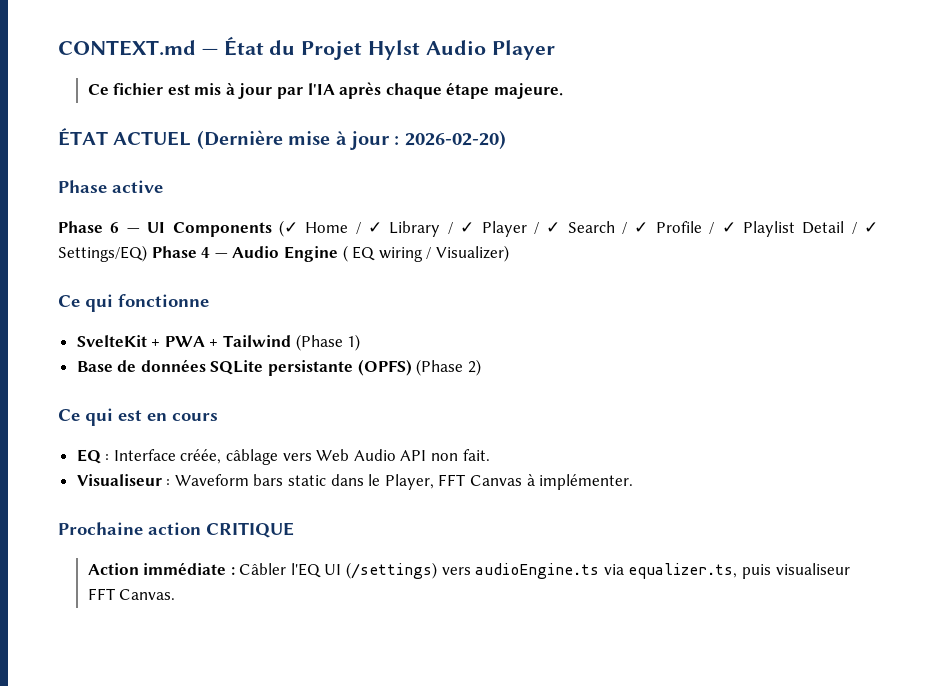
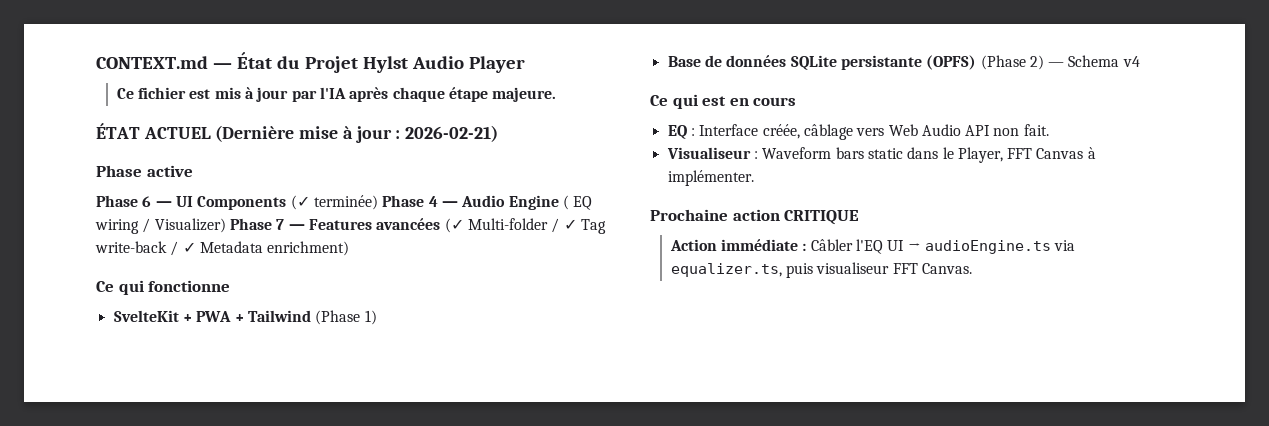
- ÉTAT ACTUEL (Dernière mise à jour : 2026-02-20)
+ ÉTAT ACTUEL (Dernière mise à jour : 2026-02-21)
- Phase 6 — UI Components (✓ Home / ✓ Library / ✓ Player / ✓ Search / ✓ Profile / ✓ Playlist Detail / ✓ Settings/EQ) Phase 4 — Audio Engine ( EQ wiring / Visualizer)
+ Phase 6 — UI Components (✓ terminée) Phase 4 — Audio Engine ( EQ wiring / Visualizer) Phase 7 — Features avancées (✓ Multi-folder / ✓ Tag write-back / ✓ Metadata enrichment)
- Base de données SQLite persistante (OPFS) (Phase 2)
+ Base de données SQLite persistante (OPFS) (Phase 2) — Schema v4
- Action immédiate : Câbler l'EQ UI (/settings) vers audioEngine.ts via equalizer.ts, puis visualiseur FFT Canvas.
+ Action immédiate : Câbler l'EQ UI → audioEngine.ts via equalizer.ts, puis visualiseur FFT Canvas.

